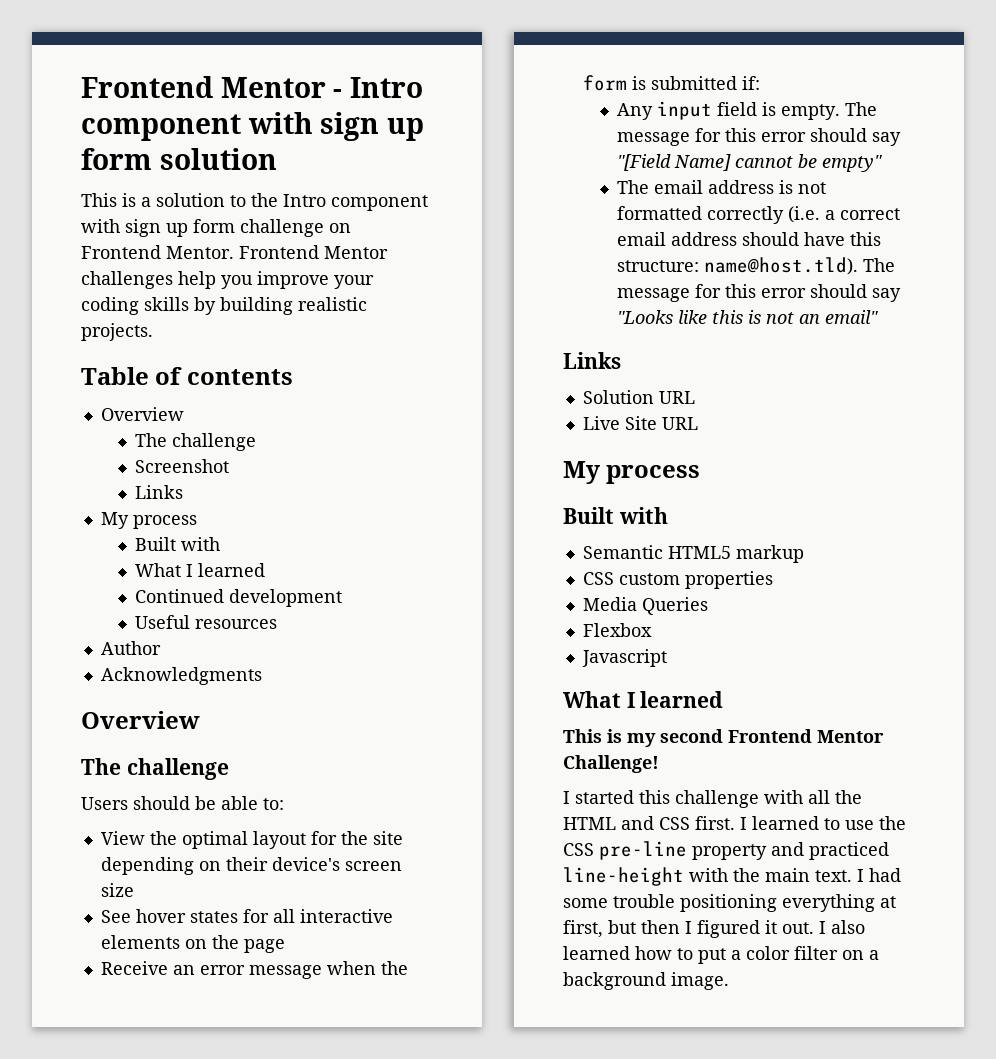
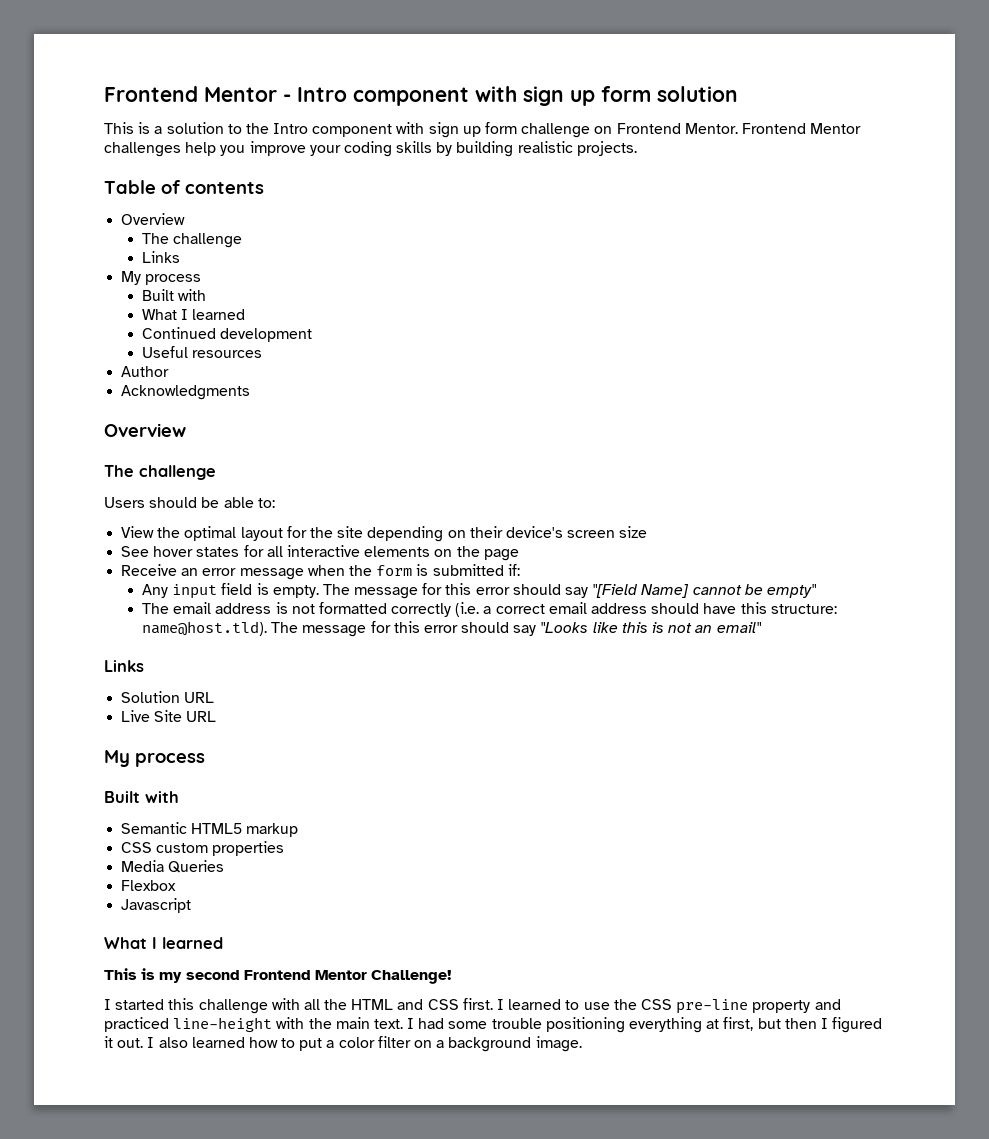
- Screenshot

